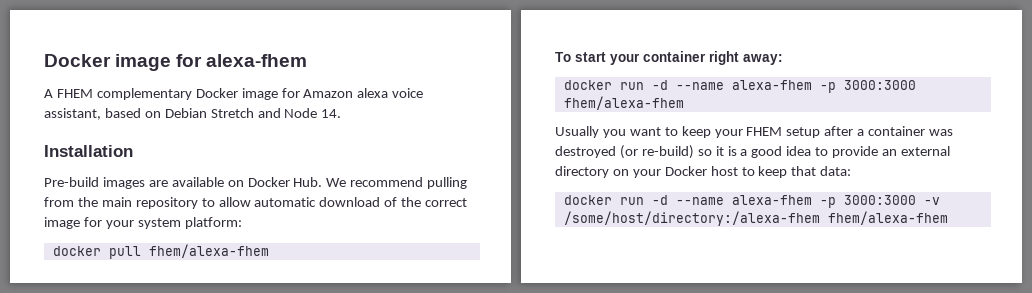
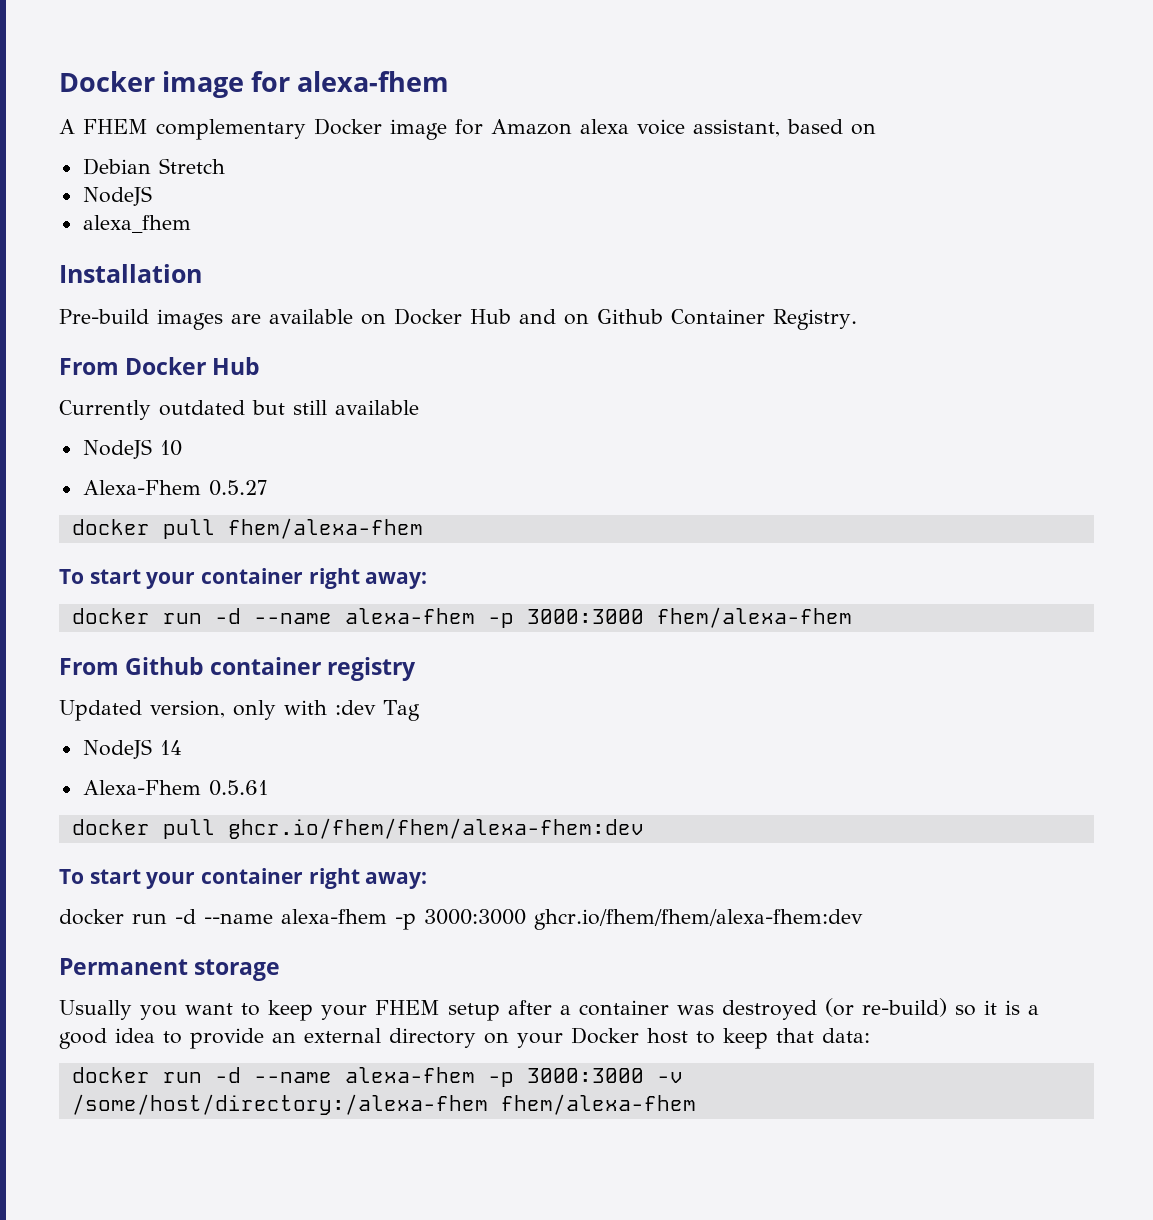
- A FHEM complementary Docker image for Amazon alexa voice assistant, based on Debian Stretch and Node 14.
+ A FHEM complementary Docker image for Amazon alexa voice assistant, based on
+ Debian Stretch
+ NodeJS
+ alexa_fhem
- Pre-build images are available on Docker Hub. We recommend pulling from the main repository to allow automatic download of the correct image for your system platform:
+ Pre-build images are available on Docker Hub and on Github Container Registry.
+ From Docker Hub
+ Currently outdated but still available
+ NodeJS 10
+ Alexa-Fhem 0.5.27
+ From Github container registry
+ Updated version, only with :dev Tag
+ NodeJS 14
+ Alexa-Fhem 0.5.61
+ docker pull ghcr.io/fhem/fhem/alexa-fhem:dev
+ To start your container right away:
+ docker run -d --name alexa-fhem -p 3000:3000 ghcr.io/fhem/fhem/alexa-fhem:dev
+ Permanent storage

